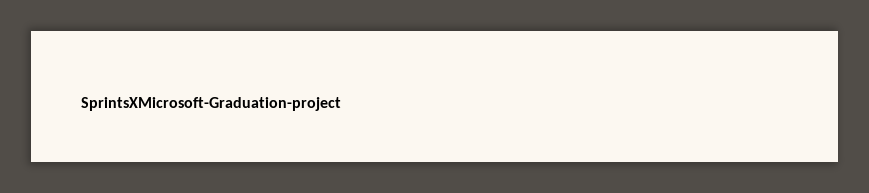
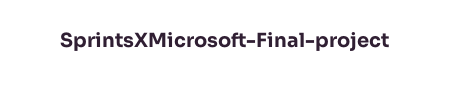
- SprintsXMicrosoft-Graduation-project
+ SprintsXMicrosoft-Final-project

